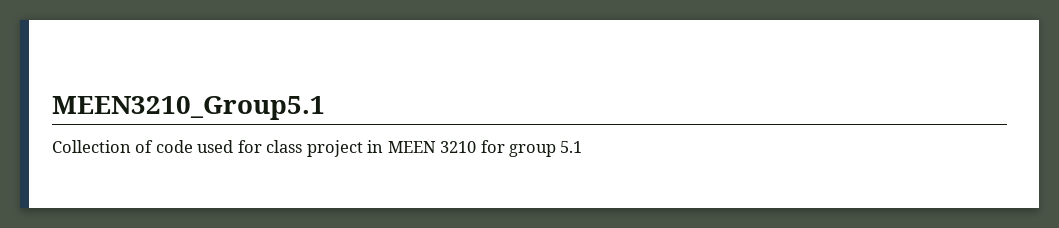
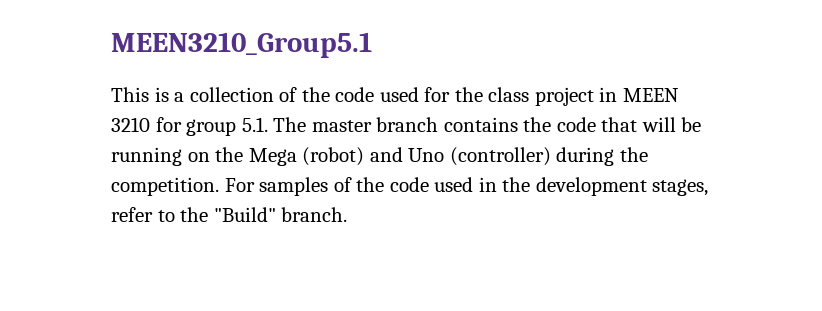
- Collection of code used for class project in MEEN 3210 for group 5.1
+ This is a collection of the code used for the class project in MEEN 3210 for group 5.1. The master branch contains the code that will be running on the Mega (robot) and Uno (controller) during the competition. For samples of the code used in the development stages, refer to the "Build" branch.

